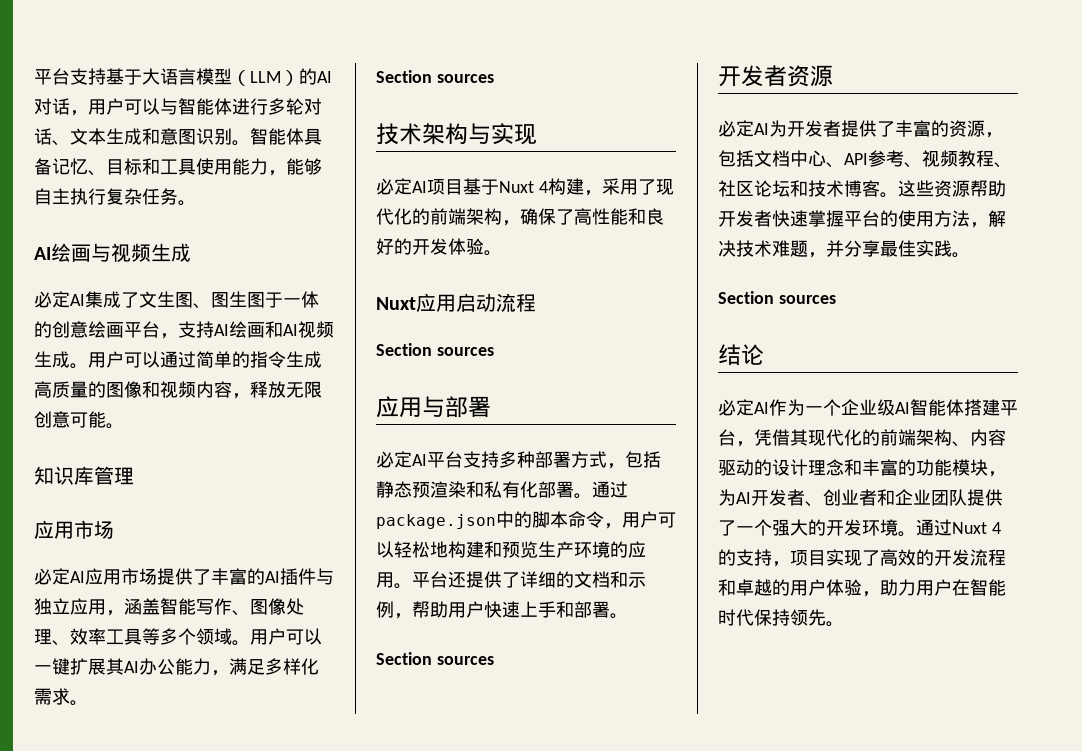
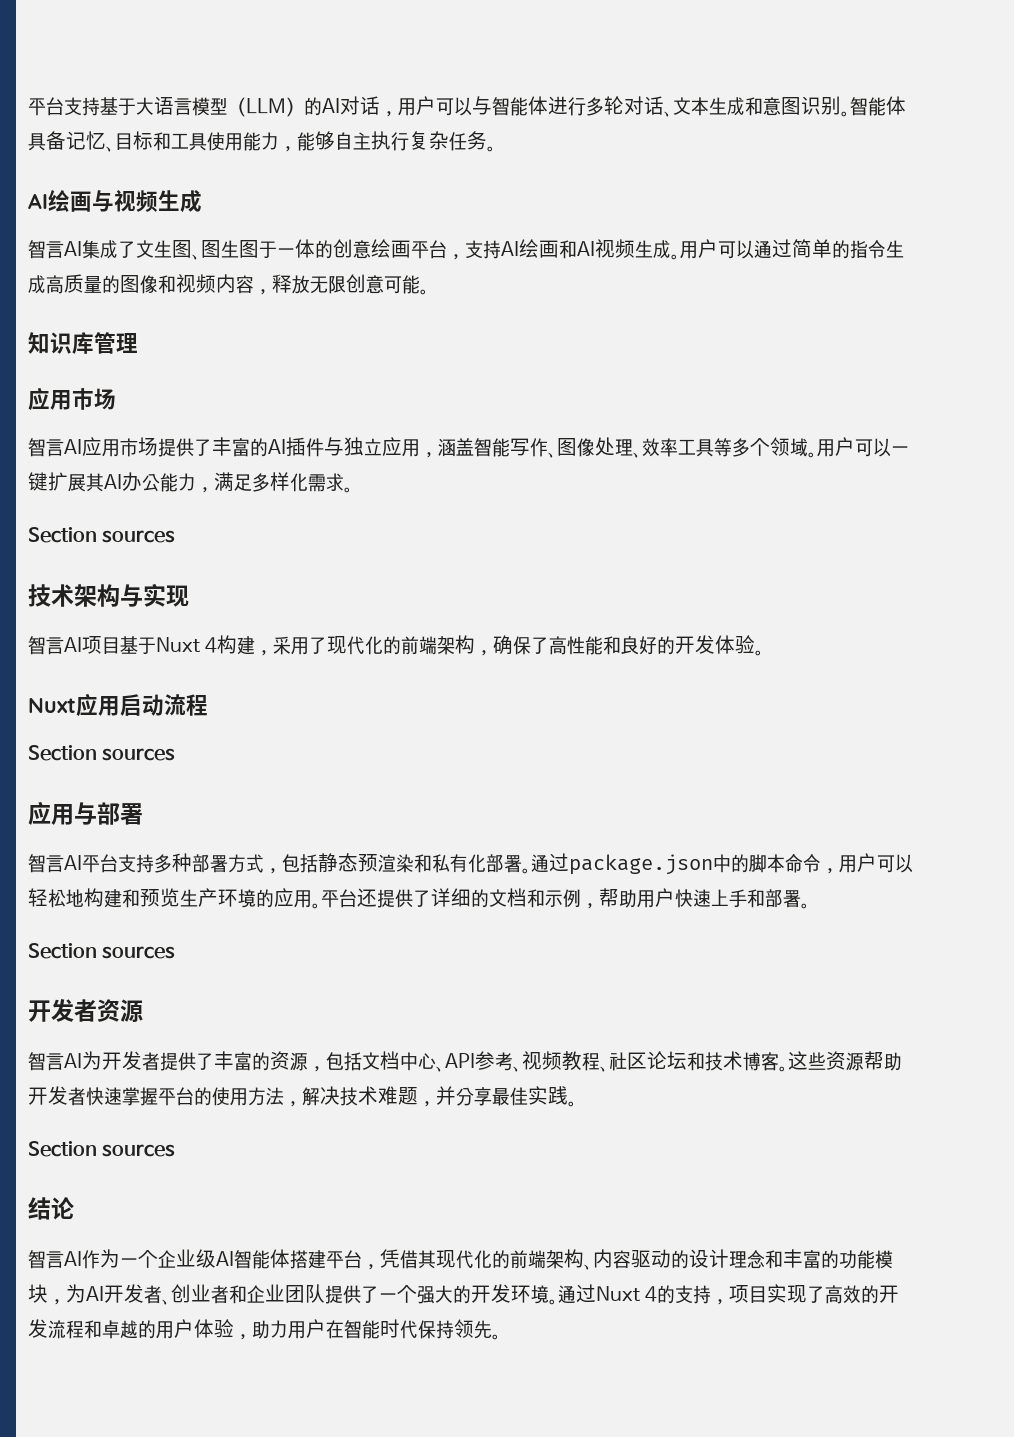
- 必定AI集成了文生图、图生图于一体的创意绘画平台，支持AI绘画和AI视频生成。
+ 智言AI集成了文生图、图生图于一体的创意绘画平台，支持AI绘画和AI视频生成。
- 必定AI应用市场提供了丰富的AI插件与独立应用，涵盖智能写作、图像处理、效率工具等多个领域。
+ 智言AI应用市场提供了丰富的AI插件与独立应用，涵盖智能写作、图像处理、效率工具等多个领域。
- 必定AI项目基于Nuxt 4构建，采用了现代化的前端架构，确保了高性能和良好的开发体验。
+ 智言AI项目基于Nuxt 4构建，采用了现代化的前端架构，确保了高性能和良好的开发体验。
- 必定AI平台支持多种部署方式，包括静态预渲染和私有化部署。
+ 智言AI平台支持多种部署方式，包括静态预渲染和私有化部署。
- 必定AI为开发者提供了丰富的资源，包括文档中心、API参考、视频教程、社区论坛和技术博客。
+ 智言AI为开发者提供了丰富的资源，包括文档中心、API参考、视频教程、社区论坛和技术博客。
- 必定AI作为一个企业级AI智能体搭建平台，凭借其现代化的前端架构、内容驱动的设计理念和丰富的功能模块，为AI开发者、创业者和企业团队提供了一个强大的开发环境。
+ 智言AI作为一个企业级AI智能体搭建平台，凭借其现代化的前端架构、内容驱动的设计理念和丰富的功能模块，为AI开发者、创业者和企业团队提供了一个强大的开发环境。

